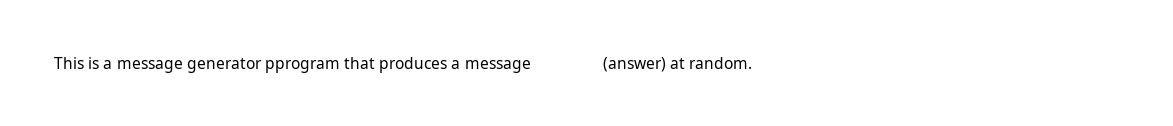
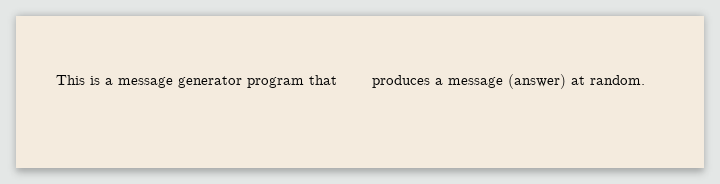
- This is a message generator pprogram that produces a message (answer) at random.
+ This is a message generator program that produces a message (answer) at random.

